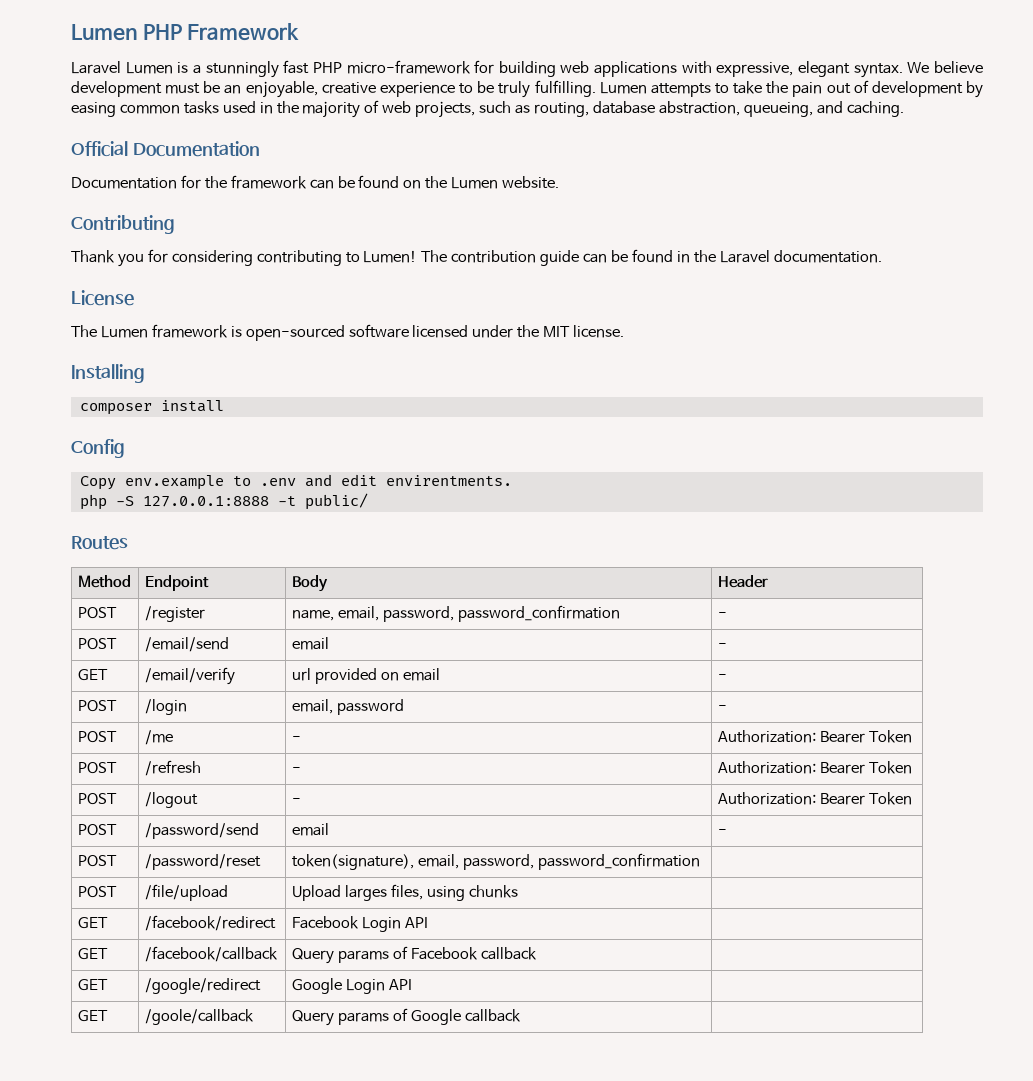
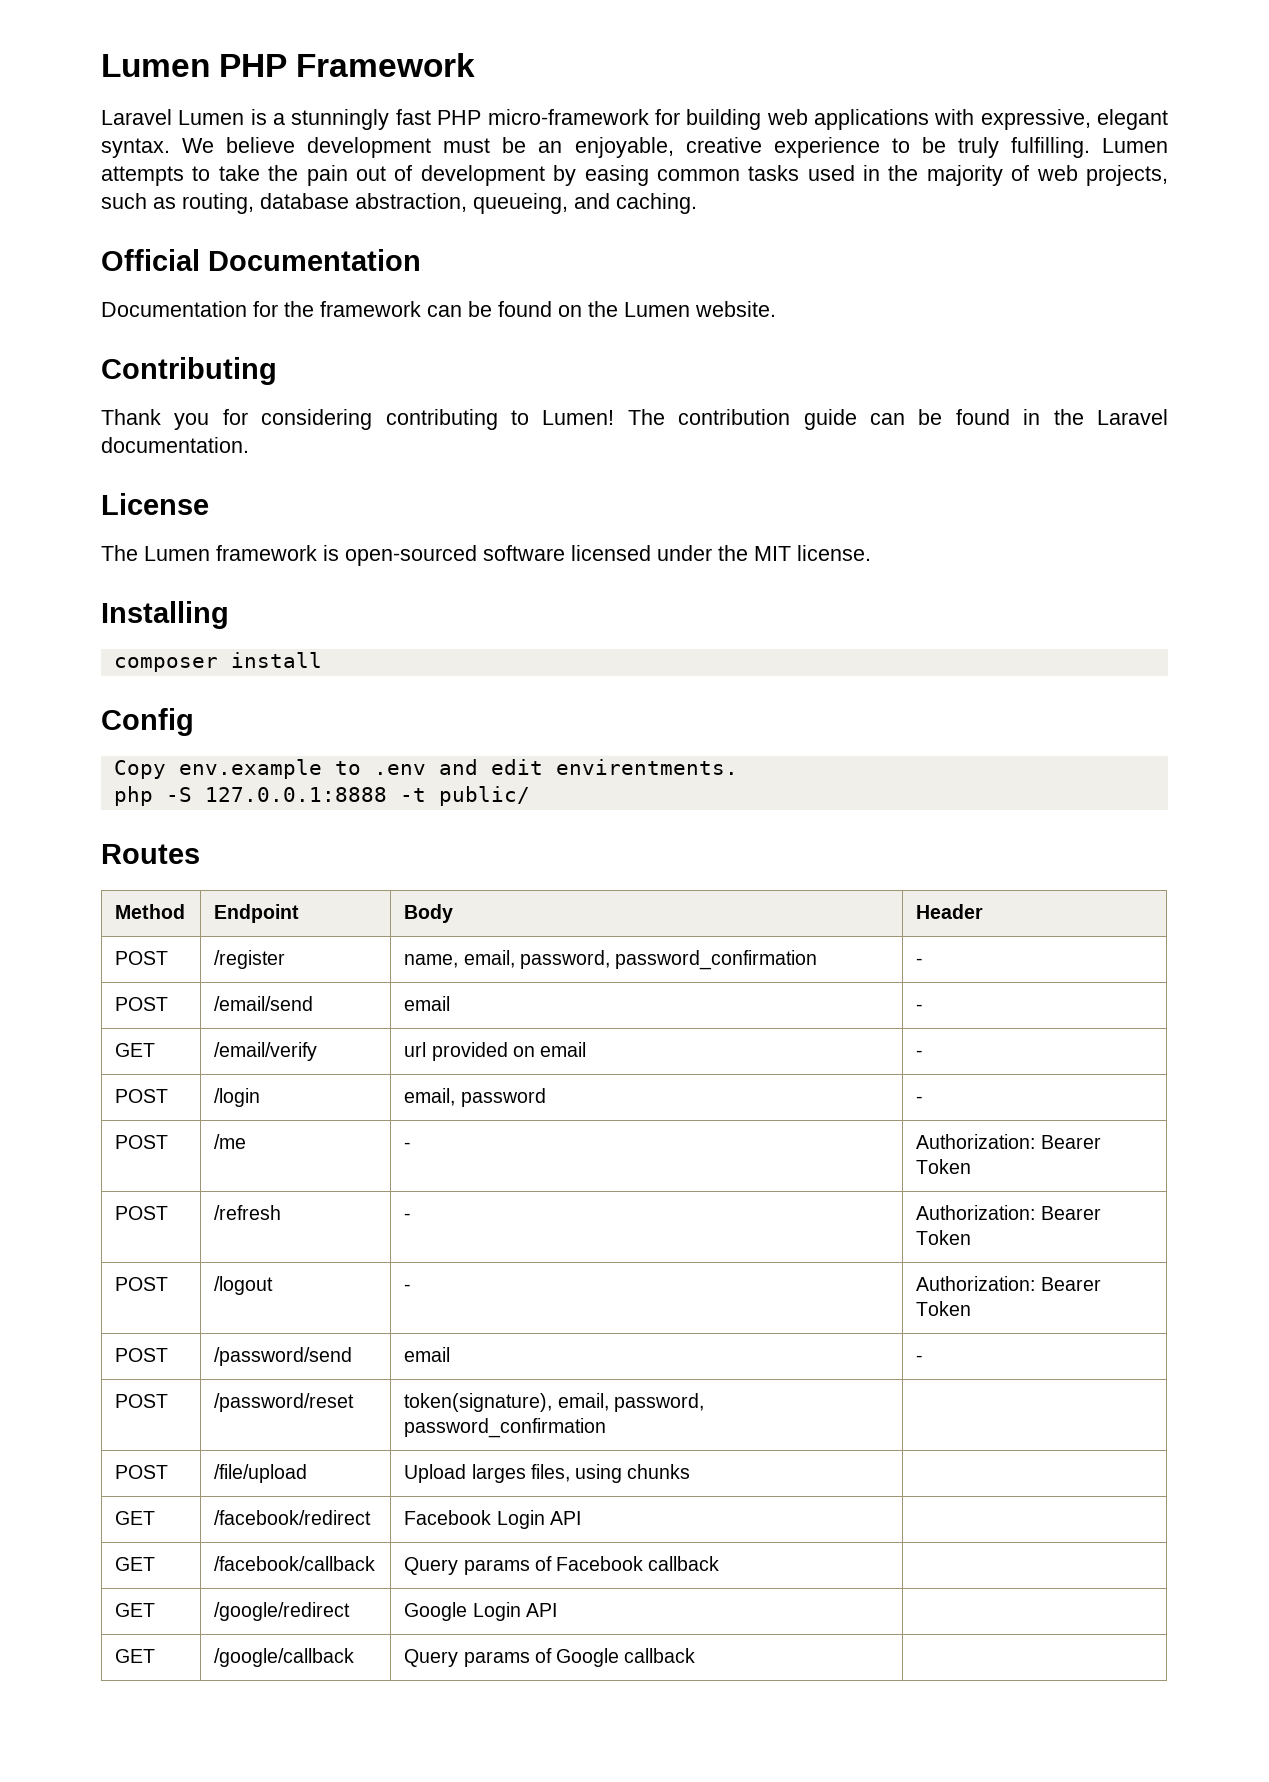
- GET | /goole/callback | Query params of Google callback |
+ GET | /google/callback | Query params of Google callback |

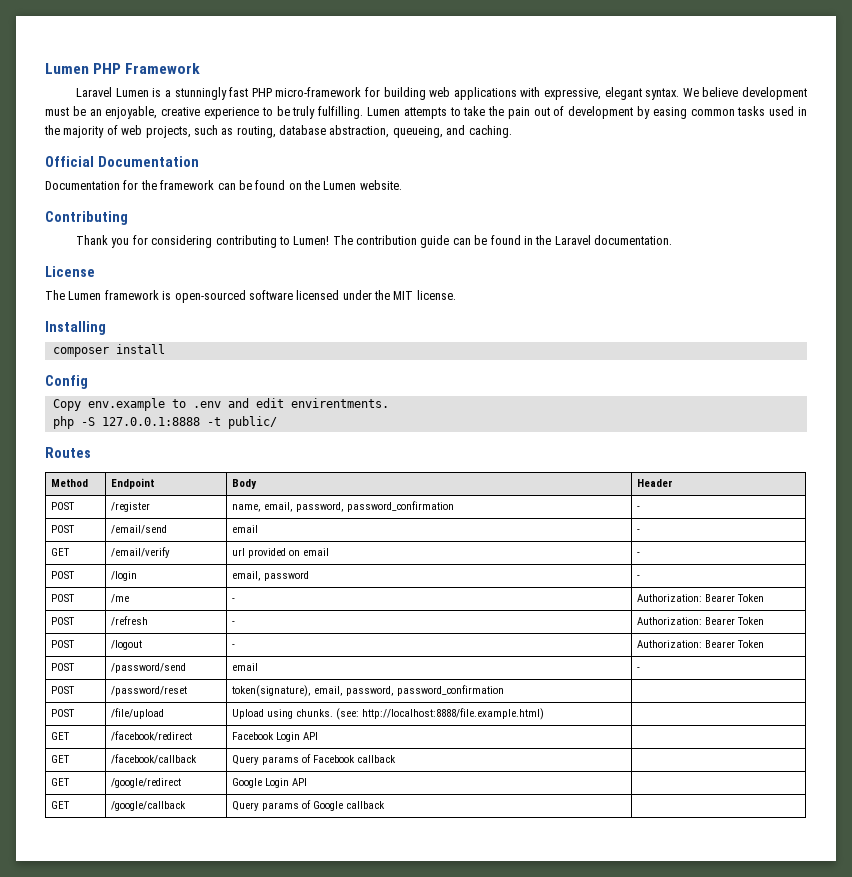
- POST | /file/upload | Upload larges files, using chunks |
+ POST | /file/upload | Upload using chunks. (see: http://localhost:8888/file.example.html) |

